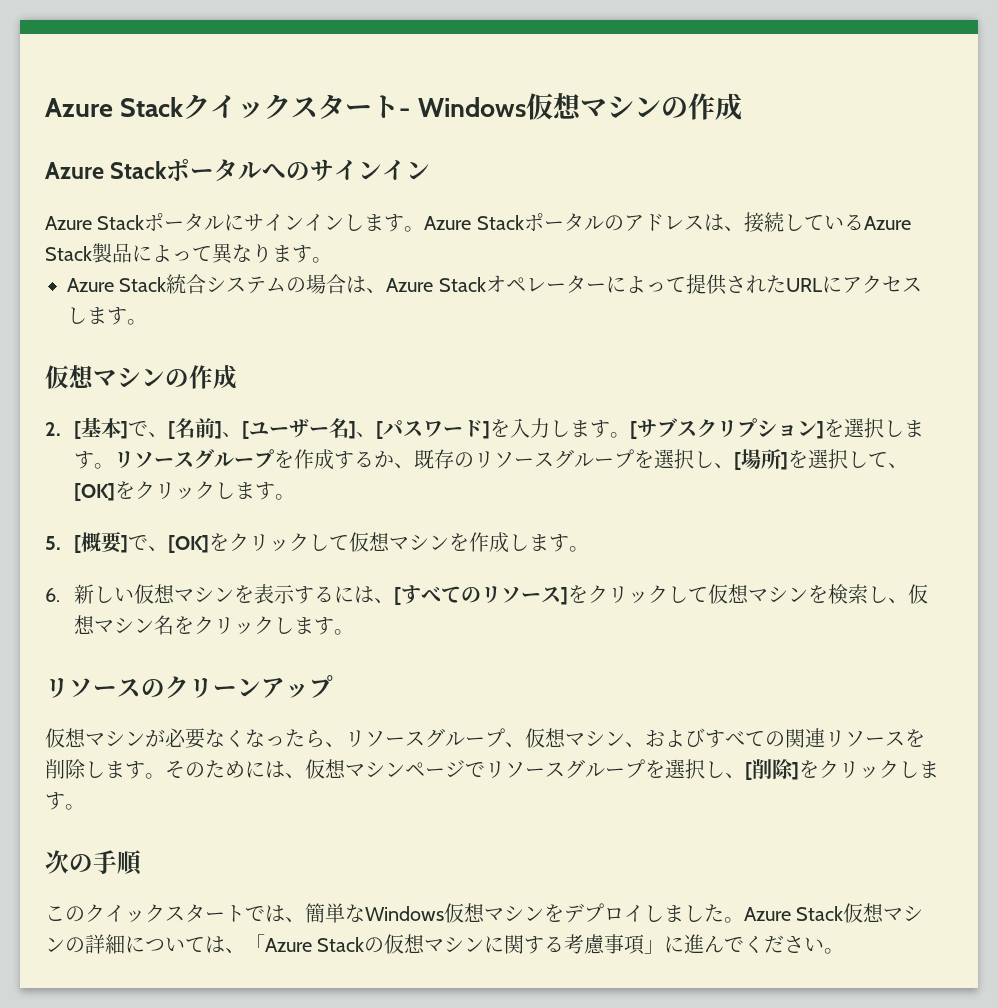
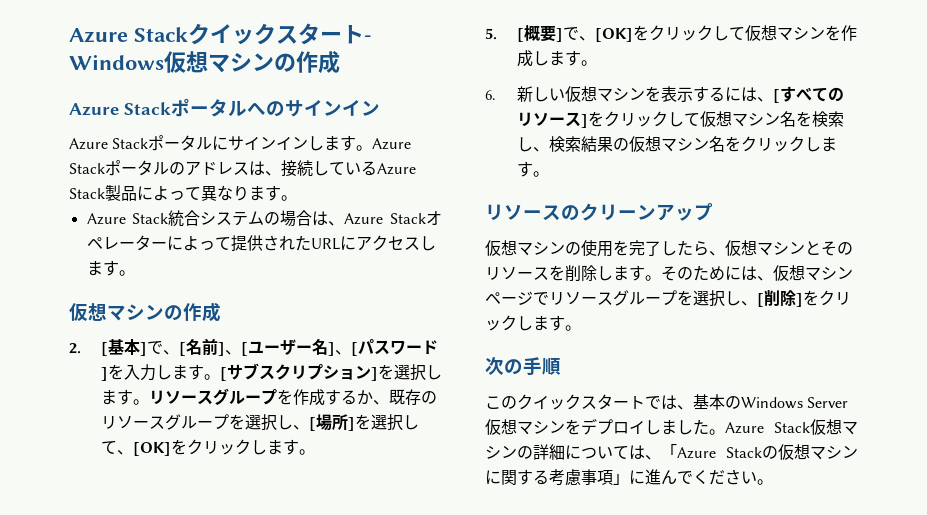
- 6.新しい仮想マシンを表示するには、[すべてのリソース]をクリックして仮想マシンを検索し、仮想マシン名をクリックします。
+ 6.新しい仮想マシンを表示するには、[すべてのリソース]をクリックして仮想マシン名を検索し、検索結果の仮想マシン名をクリックします。
- 仮想マシンが必要なくなったら、リソースグループ、仮想マシン、およびすべての関連リソースを削除します。
+ 仮想マシンの使用を完了したら、仮想マシンとそのリソースを削除します。
- このクイックスタートでは、簡単なWindows仮想マシンをデプロイしました。
+ このクイックスタートでは、基本のWindows Server仮想マシンをデプロイしました。

